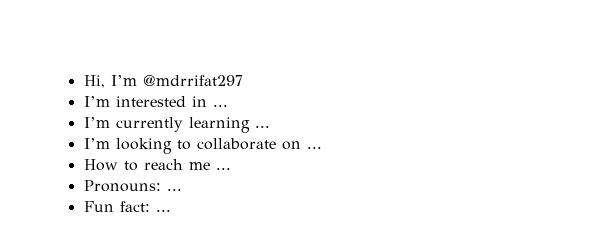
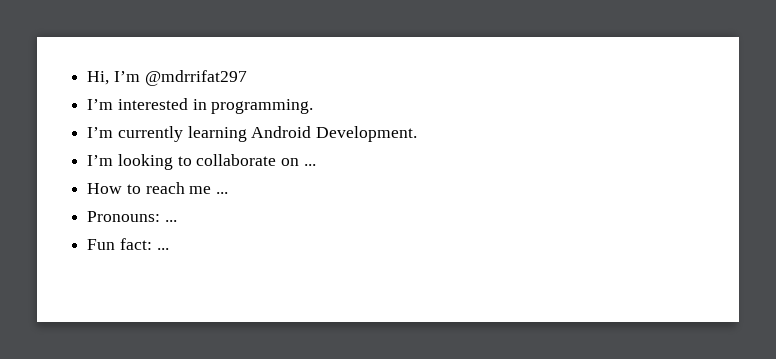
- I’m interested in ...
+ I’m interested in programming.
- I’m currently learning ...
+ I’m currently learning Android Development.

